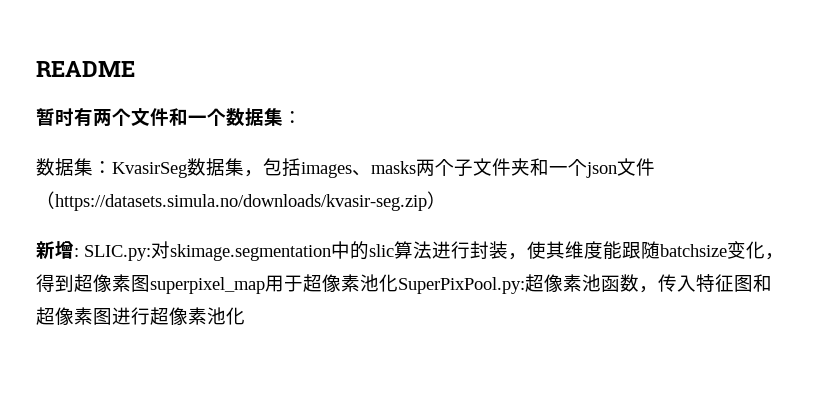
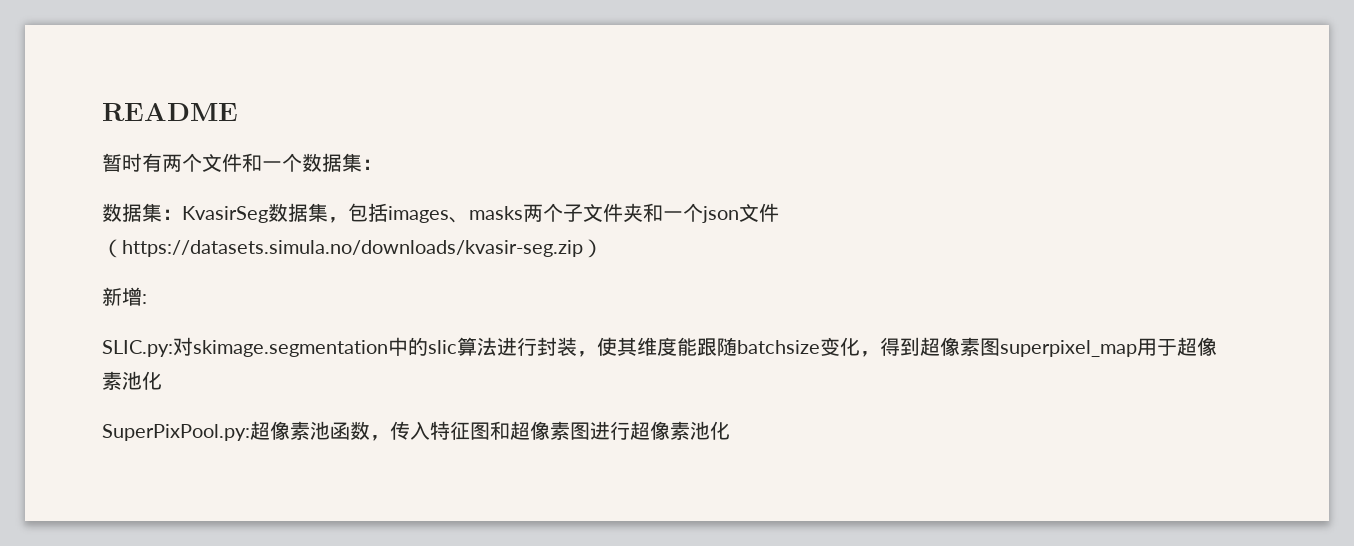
- 新增: SLIC.py:对skimage.segmentation中的slic算法进行封装，使其维度能跟随batchsize变化，得到超像素图superpixel_map用于超像素池化SuperPixPool.py:超像素池函数，传入特征图和超像素图进行超像素池化
+ 新增:
+ SLIC.py:对skimage.segmentation中的slic算法进行封装，使其维度能跟随batchsize变化，得到超像素图superpixel_map用于超像素池化
+ SuperPixPool.py:超像素池函数，传入特征图和超像素图进行超像素池化

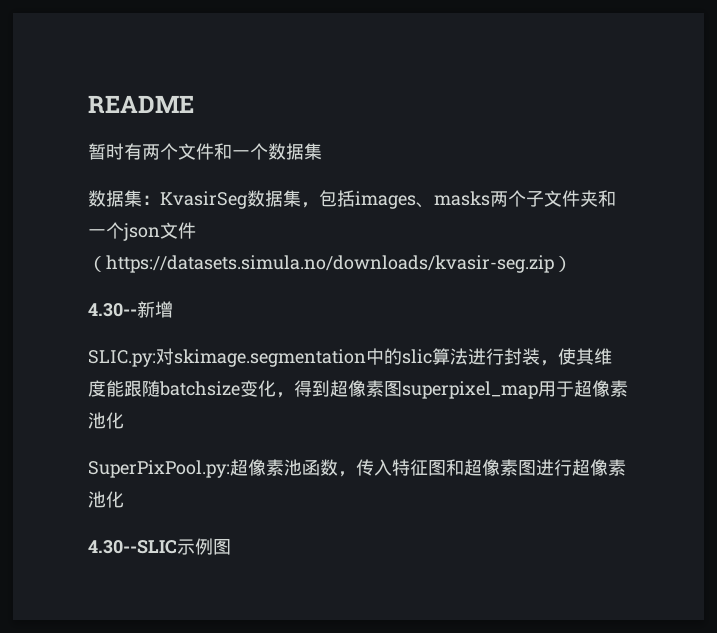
- 暂时有两个文件和一个数据集：
+ 暂时有两个文件和一个数据集
- 新增:
+ 4.30--新增
+ 4.30--SLIC示例图

